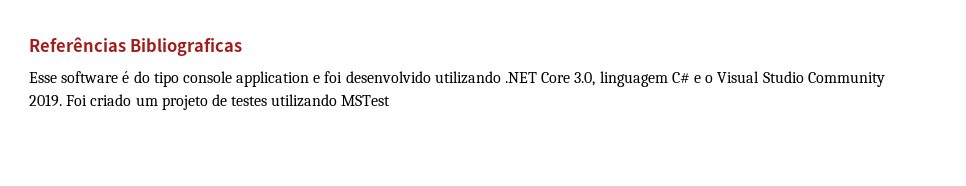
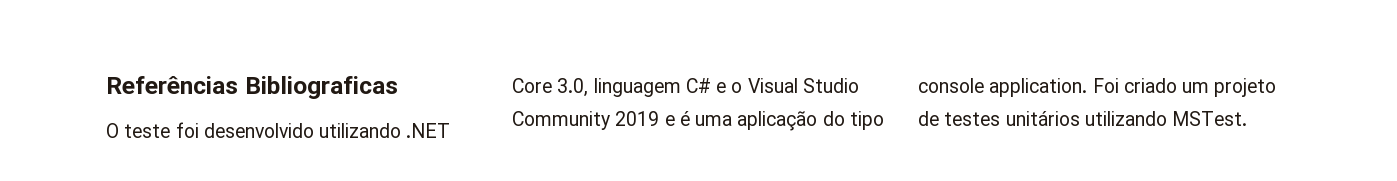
- Esse software é do tipo console application e foi desenvolvido utilizando .NET Core 3.0, linguagem C# e o Visual Studio Community 2019.
+ O teste foi desenvolvido utilizando .NET Core 3.0, linguagem C# e o Visual Studio Community 2019 e é uma aplicação do tipo console application.
- Foi criado um projeto de testes utilizando MSTest
+ Foi criado um projeto de testes unitários utilizando MSTest.

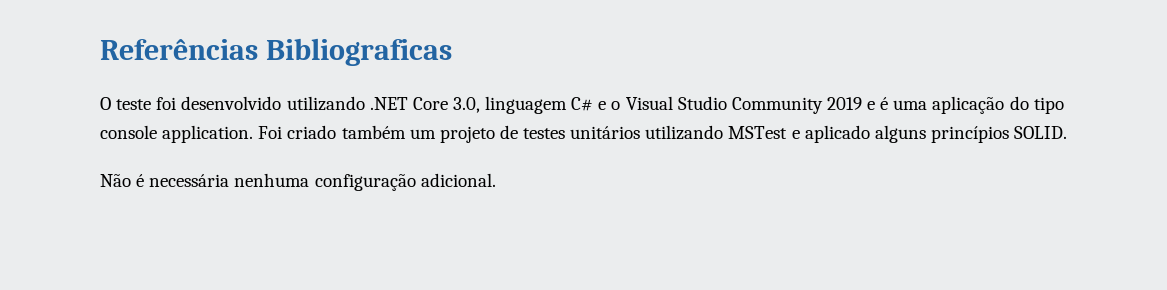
- Foi criado um projeto de testes unitários utilizando MSTest.
+ Foi criado também um projeto de testes unitários utilizando MSTest e aplicado alguns princípios SOLID.
+ Não é necessária nenhuma configuração adicional.

